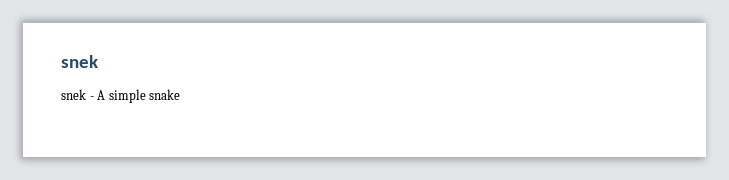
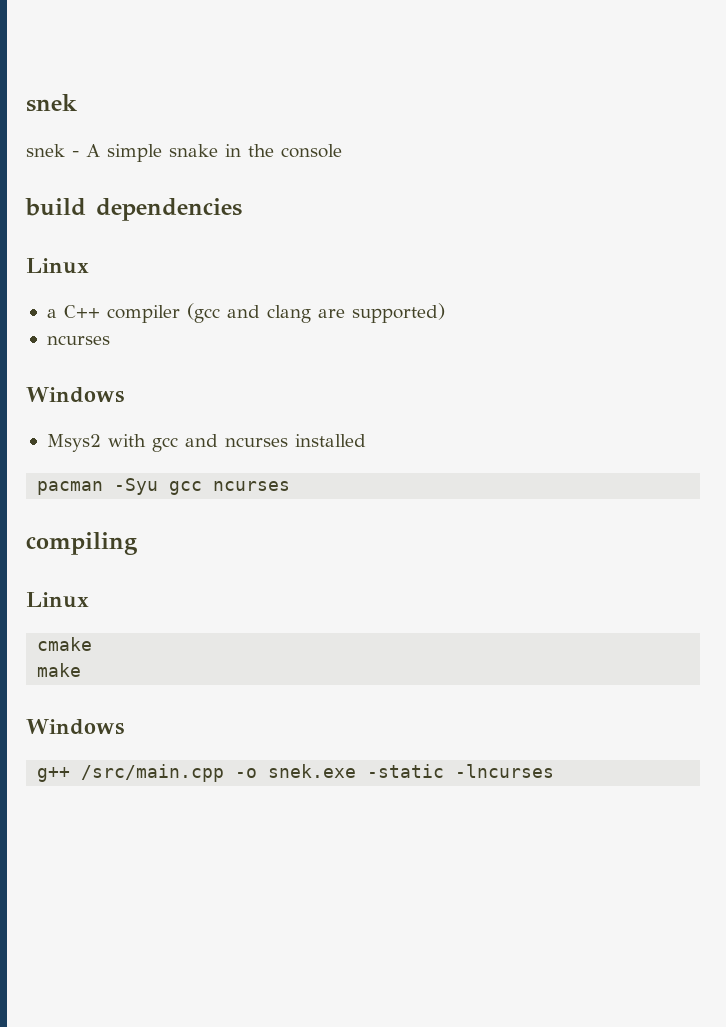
- snek - A simple snake
+ snek - A simple snake in the console
+ build dependencies
+ Linux
+ a C++ compiler (gcc and clang are supported)
+ ncurses
+ Windows
+ Msys2 with gcc and ncurses installed
+ pacman -Syu gcc ncurses
+ compiling
+ Linux
+ cmake
+ make
+ Windows
+ g++ /src/main.cpp -o snek.exe -static -lncurses

